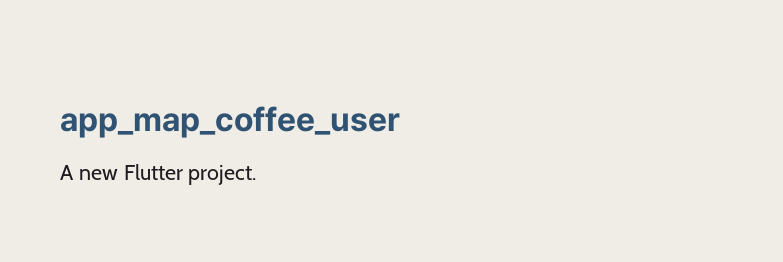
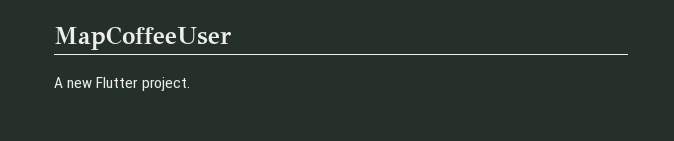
- app_map_coffee_user
+ MapCoffeeUser

